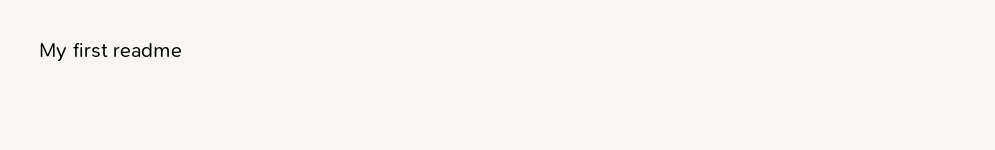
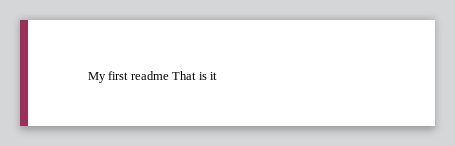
- My first readme
+ My first readme That is it

